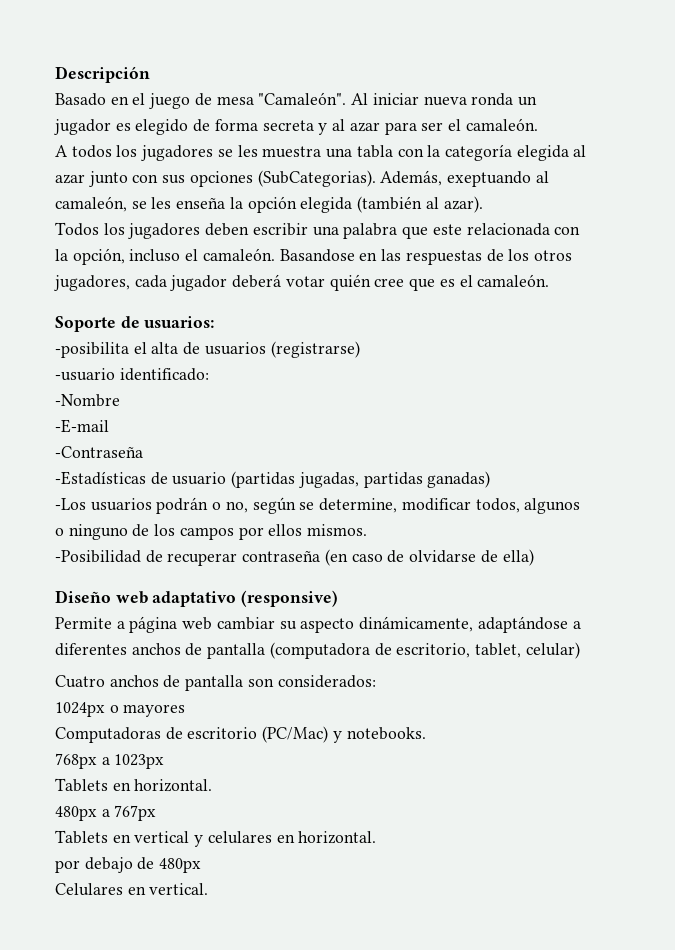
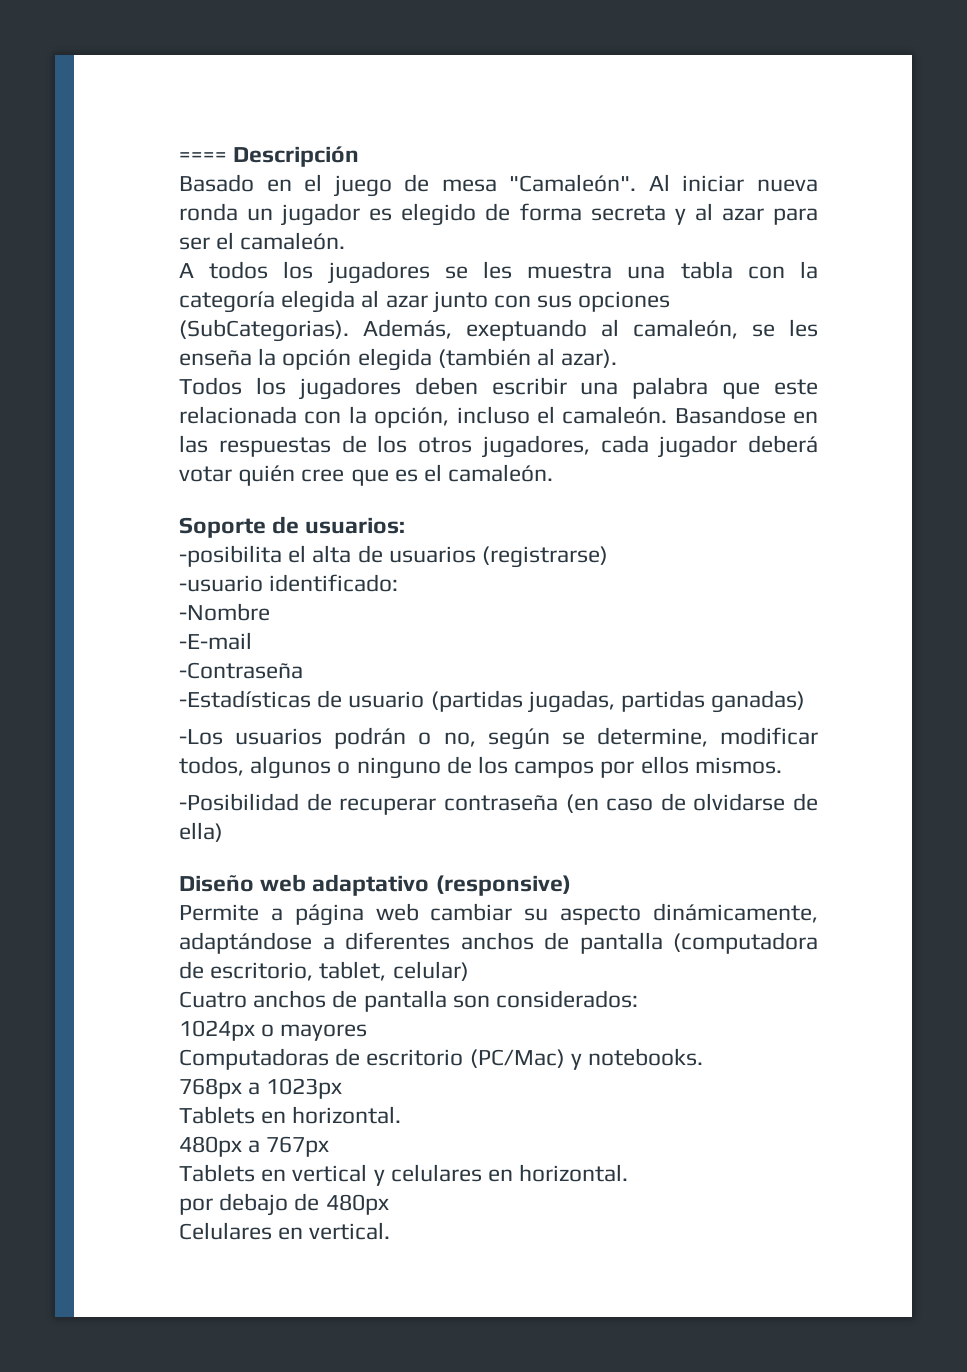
- Descripción
+ ==== Descripción

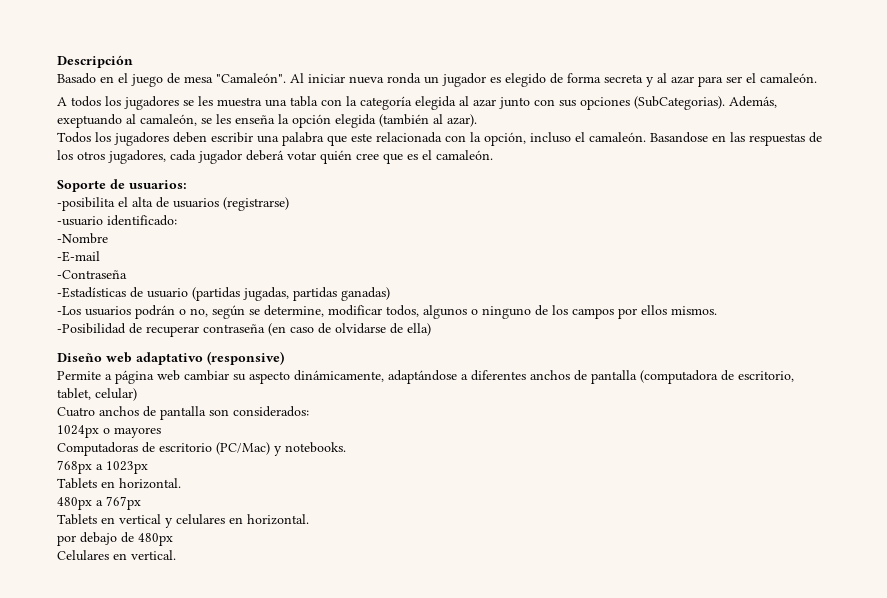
- ==== Descripción
+ Descripción

